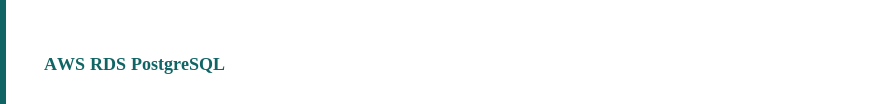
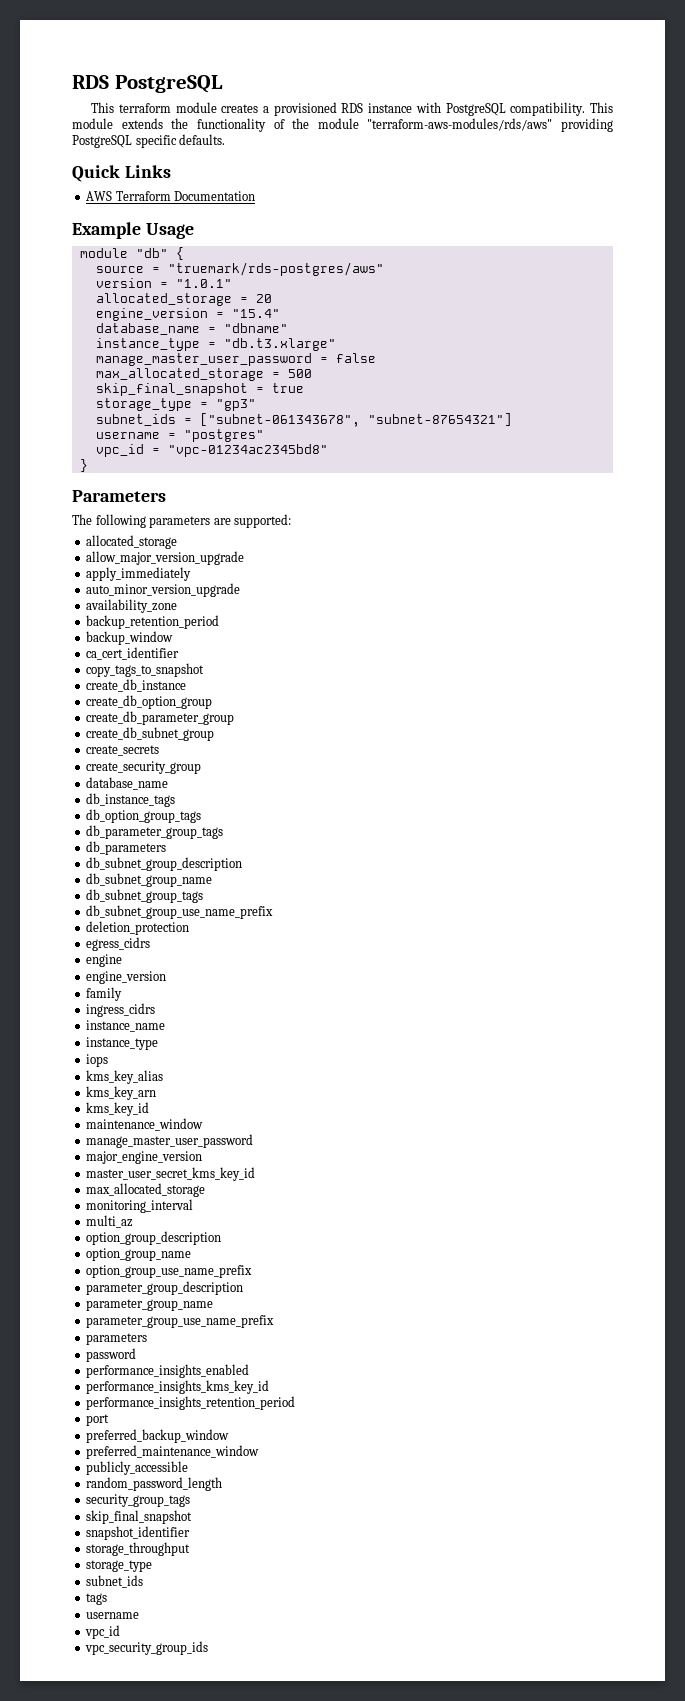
- AWS RDS PostgreSQL
+ RDS PostgreSQL
+ This terraform module creates a provisioned RDS instance with PostgreSQL compatibility. This module extends the functionality of the module "terraform-aws-modules/rds/aws" providing PostgreSQL specific defaults.
+ Quick Links
+ AWS Terraform Documentation
+ Example Usage
+ module "db" {
+ source = "truemark/rds-postgres/aws"
+ version = "1.0.1"
+ allocated_storage = 20
+ engine_version = "15.4"
+ database_name = "dbname"
+ instance_type = "db.t3.xlarge"
+ manage_master_user_password = false
+ max_allocated_storage = 500
+ skip_final_snapshot = true
+ storage_type = "gp3"
+ subnet_ids = ["subnet-061343678", "subnet-87654321"]
+ username = "postgres"
+ vpc_id = "vpc-01234ac2345bd8"
+ }
+ Parameters
+ The following parameters are supported:
+ allocated_storage
+ allow_major_version_upgrade
+ apply_immediately
+ auto_minor_version_upgrade
+ availability_zone
+ backup_retention_period
+ backup_window
+ ca_cert_identifier
+ copy_tags_to_snapshot
+ create_db_instance
+ create_db_option_group
+ create_db_parameter_group
+ create_db_subnet_group
+ create_secrets
+ create_security_group
+ database_name
+ db_instance_tags
+ db_option_group_tags
+ db_parameter_group_tags
+ db_parameters
+ db_subnet_group_description
+ db_subnet_group_name
+ db_subnet_group_tags
+ db_subnet_group_use_name_prefix
+ deletion_protection
+ egress_cidrs
+ engine
+ engine_version
+ family
+ ingress_cidrs
+ instance_name
+ instance_type
+ iops
+ kms_key_alias
+ kms_key_arn
+ kms_key_id
+ maintenance_window
+ manage_master_user_password
+ major_engine_version
+ master_user_secret_kms_key_id
+ max_allocated_storage
+ monitoring_interval
+ multi_az
+ option_group_description
+ option_group_name
+ option_group_use_name_prefix
+ parameter_group_description
+ parameter_group_name
+ parameter_group_use_name_prefix
+ parameters
+ password
+ performance_insights_enabled
+ performance_insights_kms_key_id
+ performance_insights_retention_period
+ port
+ preferred_backup_window
+ preferred_maintenance_window
+ publicly_accessible
+ random_password_length
+ security_group_tags
+ skip_final_snapshot
+ snapshot_identifier
+ storage_throughput
+ storage_type
+ subnet_ids
+ tags
+ username
+ vpc_id
+ vpc_security_group_ids

